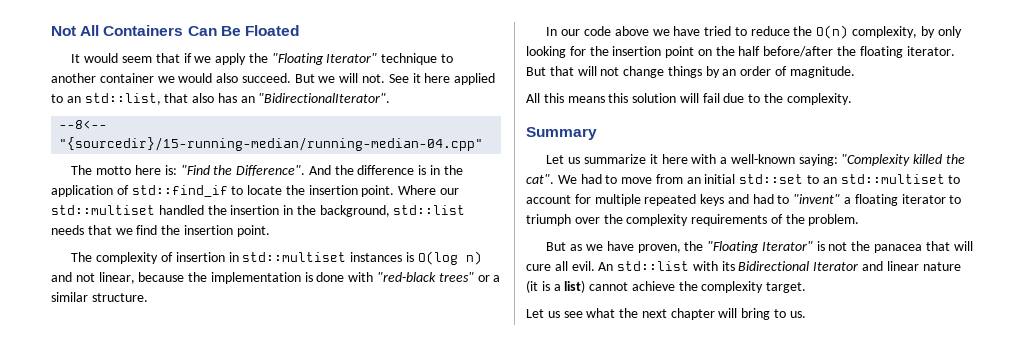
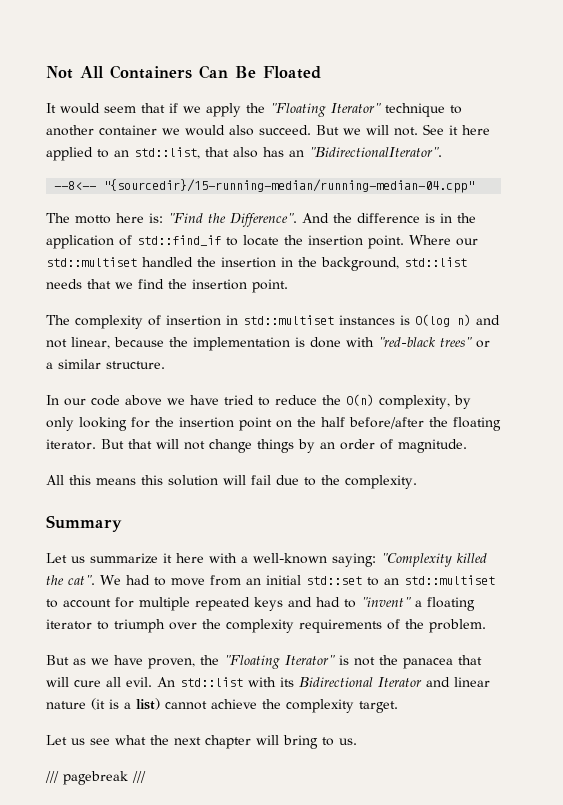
+ /// pagebreak ///

